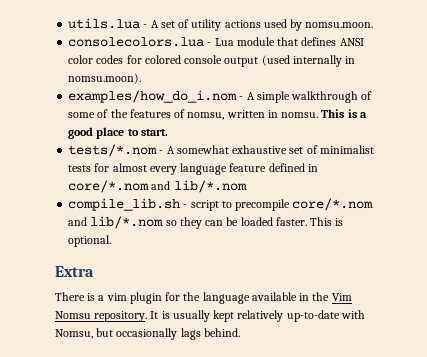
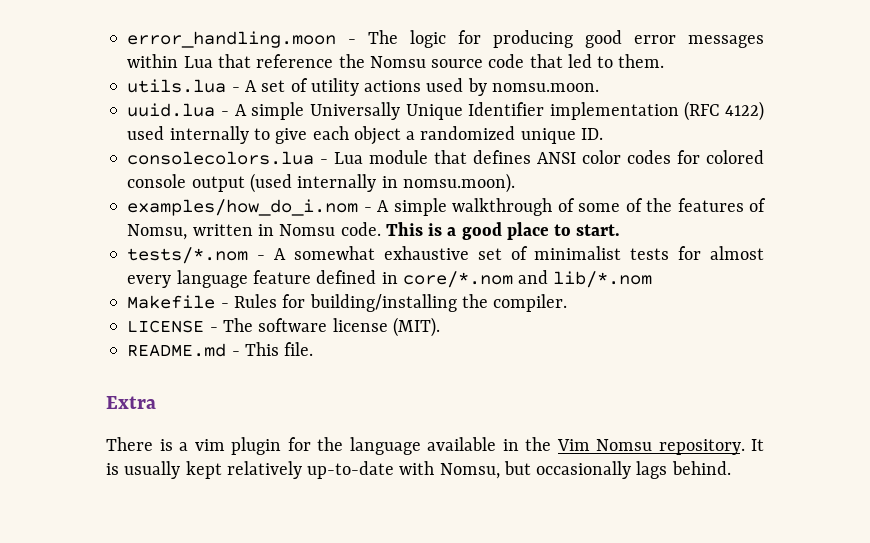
+ error_handling.moon - The logic for producing good error messages within Lua that reference the Nomsu source code that led to them.
+ uuid.lua - A simple Universally Unique Identifier implementation (RFC 4122) used internally to give each object a randomized unique ID.
- examples/how_do_i.nom - A simple walkthrough of some of the features of nomsu, written in nomsu.
+ examples/how_do_i.nom - A simple walkthrough of some of the features of Nomsu, written in Nomsu code.
- compile_lib.sh - script to precompile core/*.nom and lib/*.nom so they can be loaded faster. This is optional.
+ Makefile - Rules for building/installing the compiler.
+ LICENSE - The software license (MIT).
+ README.md - This file.

